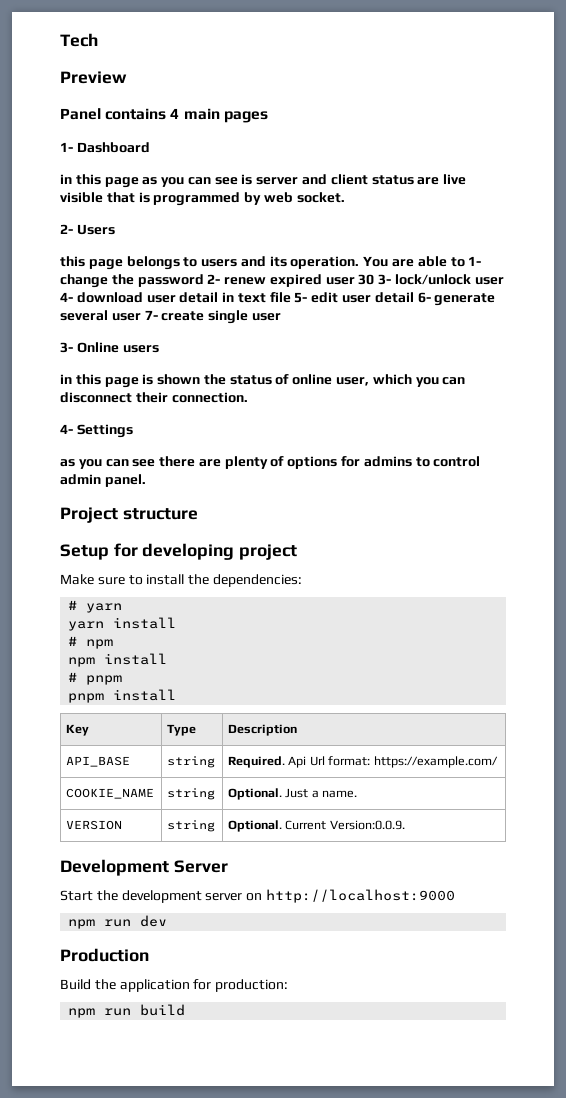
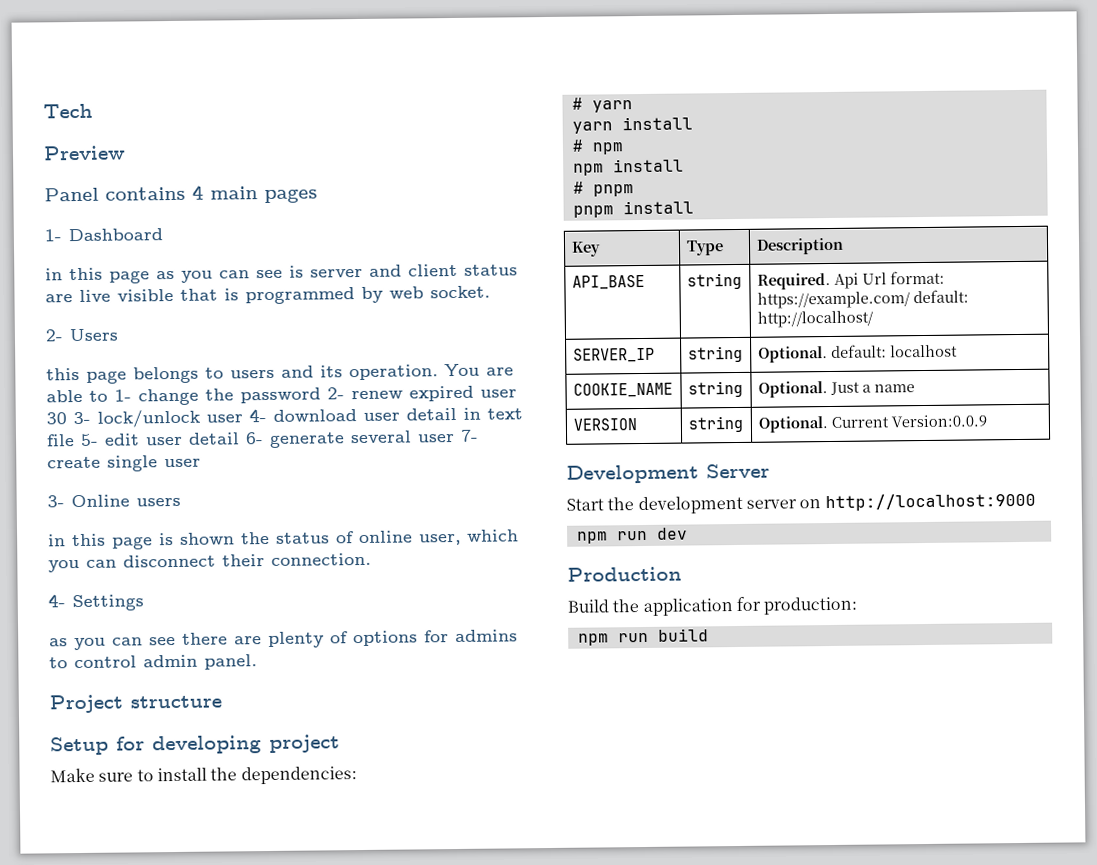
- API_BASE | string | Required. Api Url format: https://example.com/
+ API_BASE | string | Required. Api Url format: https://example.com/ default: http://localhost/
+ SERVER_IP | string | Optional. default: localhost
- COOKIE_NAME | string | Optional. Just a name.
+ COOKIE_NAME | string | Optional. Just a name
- VERSION | string | Optional. Current Version:0.0.9.
+ VERSION | string | Optional. Current Version:0.0.9

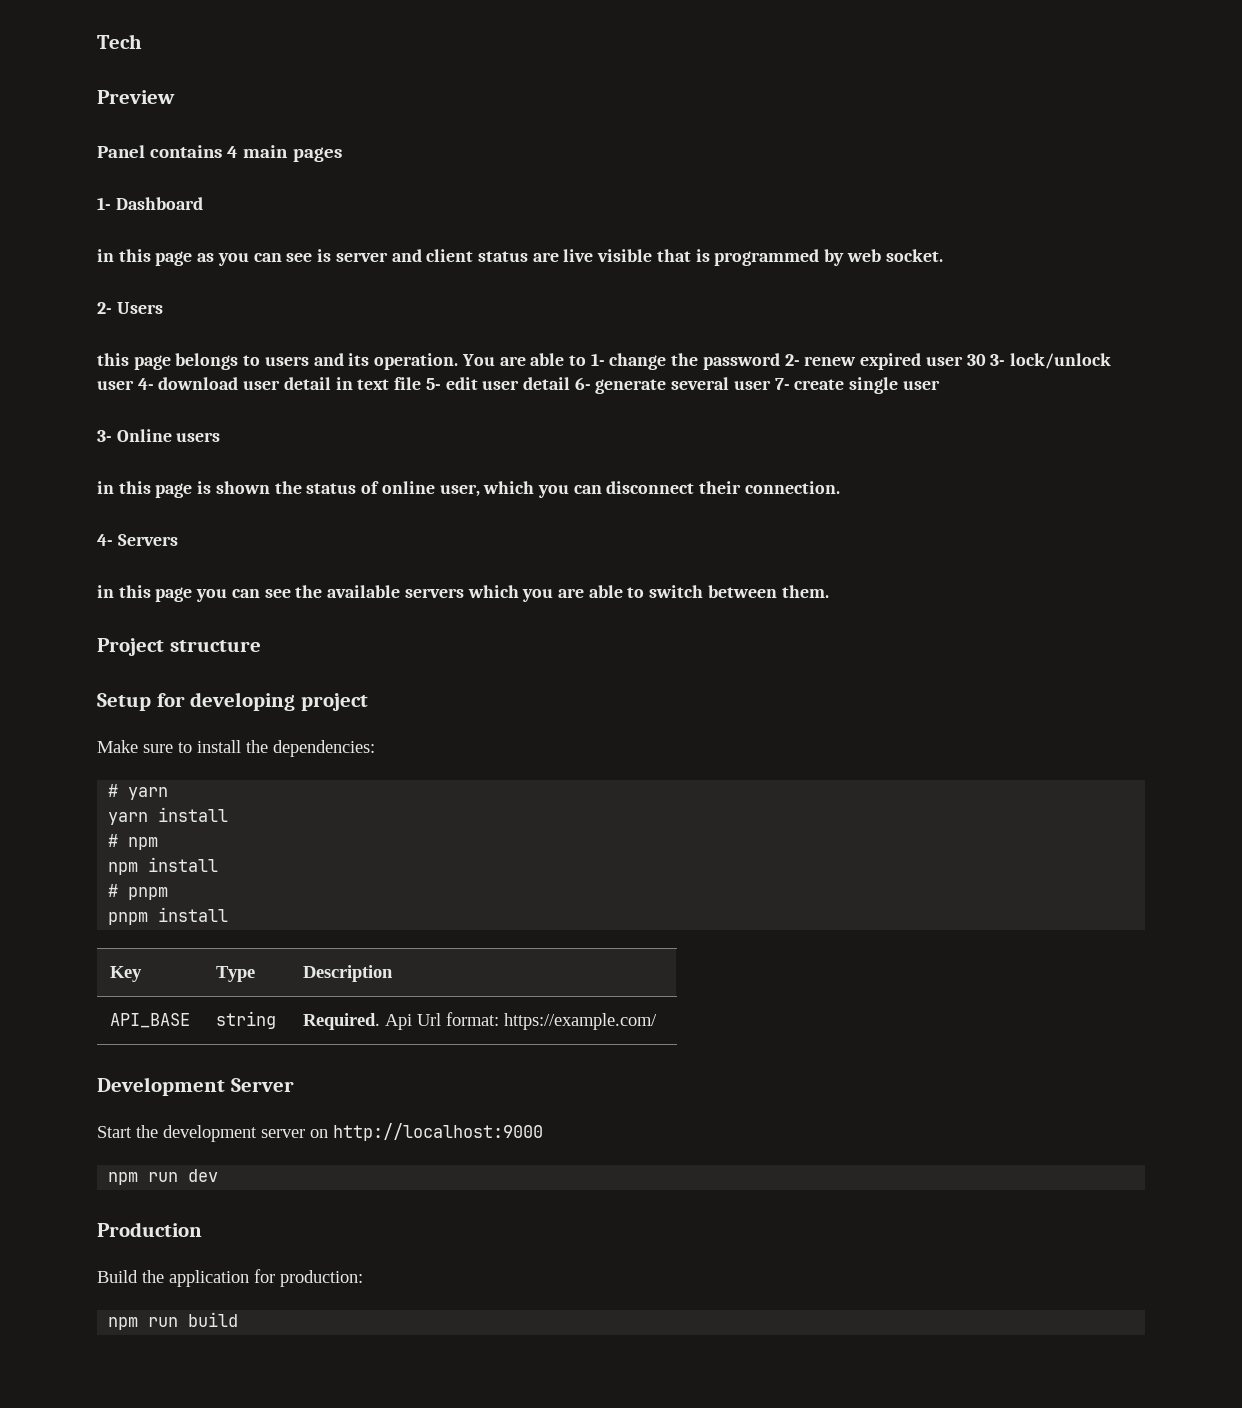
- 4- Settings
- as you can see there are plenty of options for admins to control admin panel.
+ 4- Servers
+ in this page you can see the available servers which you are able to switch between them.
- API_BASE | string | Required. Api Url format: https://example.com/ default: http://localhost/
- SERVER_IP | string | Optional. default: localhost
- COOKIE_NAME | string | Optional. Just a name
- VERSION | string | Optional. Current Version:0.0.9
+ API_BASE | string | Required. Api Url format: https://example.com/

